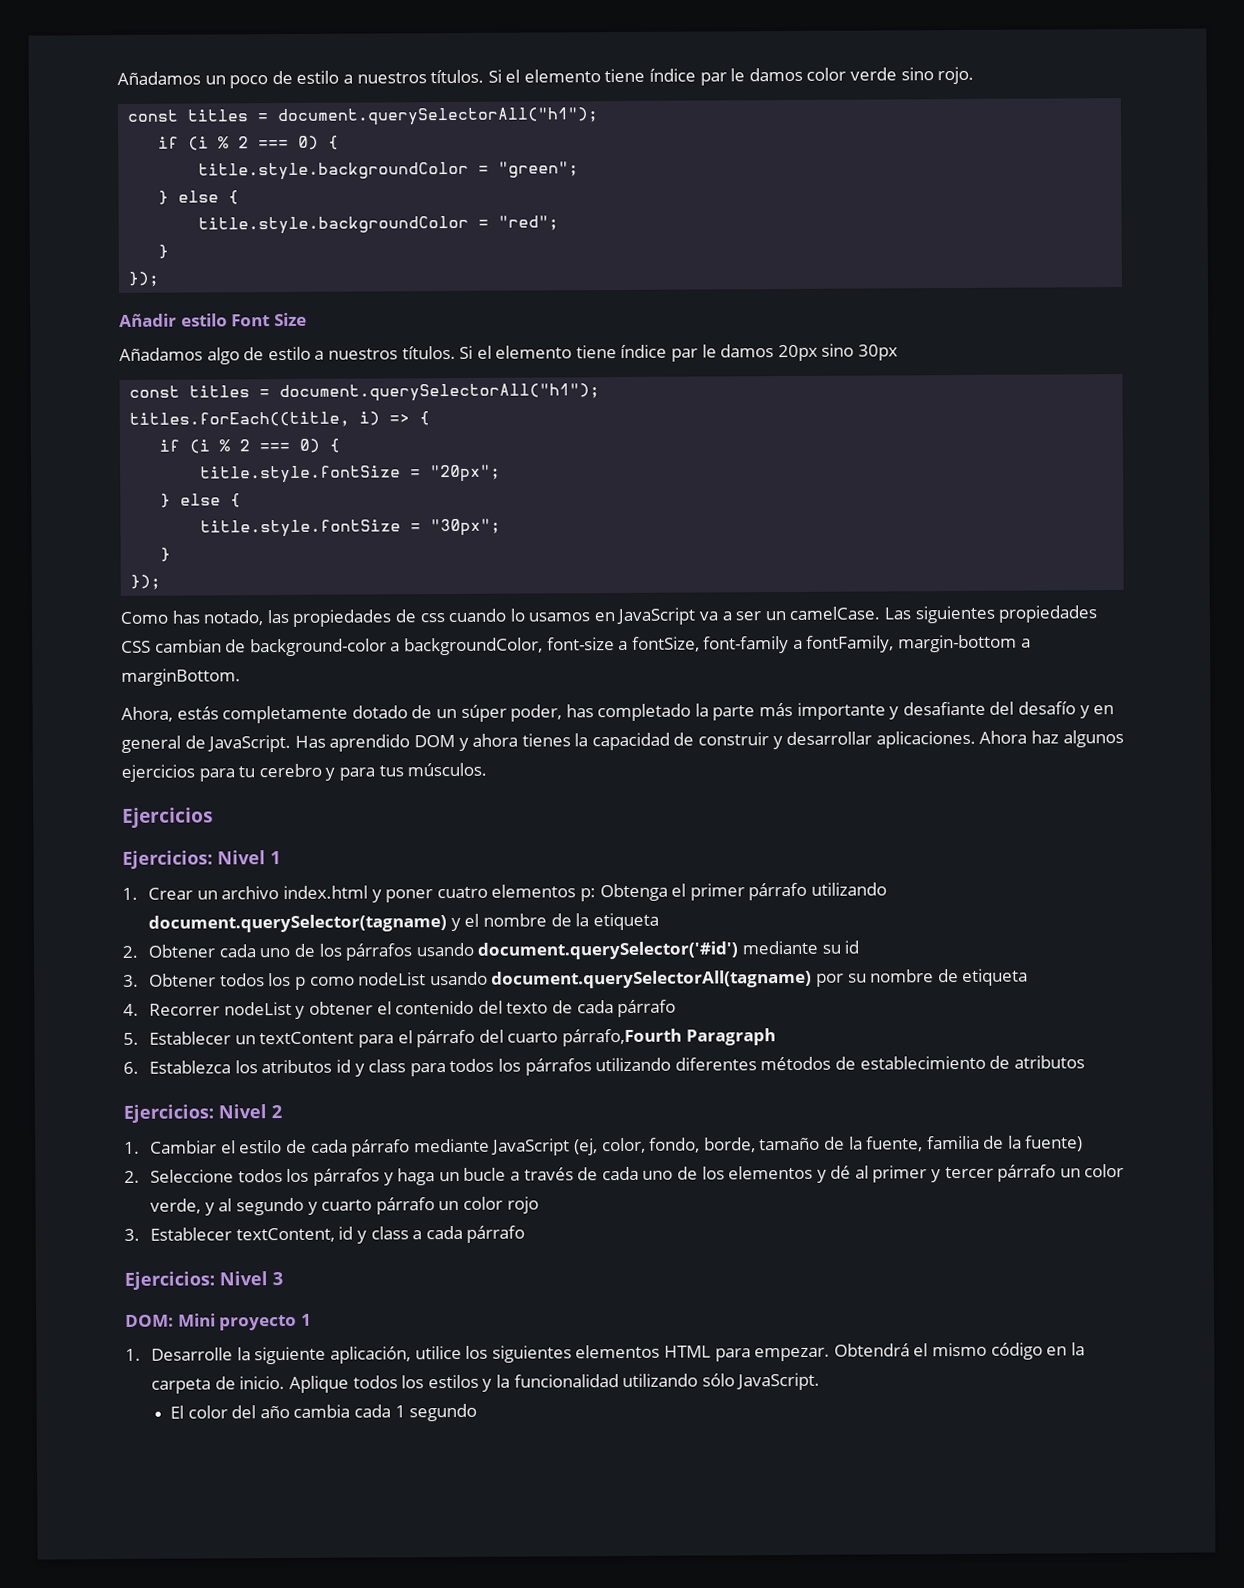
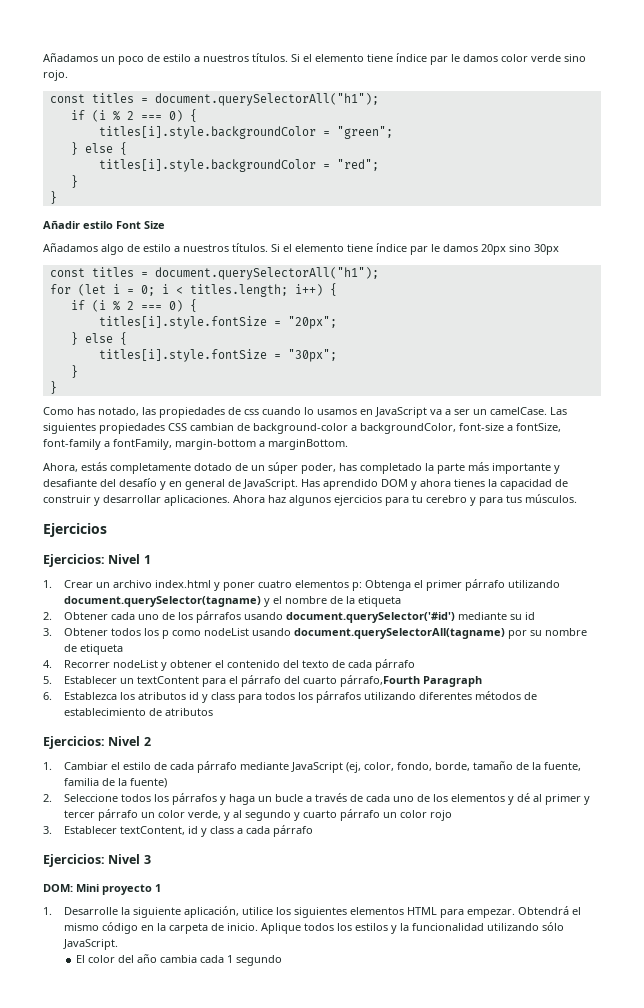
- title.style.backgroundColor = "green";
+ titles[i].style.backgroundColor = "green";
- title.style.backgroundColor = "red";
+ titles[i].style.backgroundColor = "red";
  }
- });
+ }
- titles.forEach((title, i) => {
+ for (let i = 0; i < titles.length; i++) {
- title.style.fontSize = "20px";
+ titles[i].style.fontSize = "20px";
- title.style.fontSize = "30px";
+ titles[i].style.fontSize = "30px";
  }
- });
+ }

